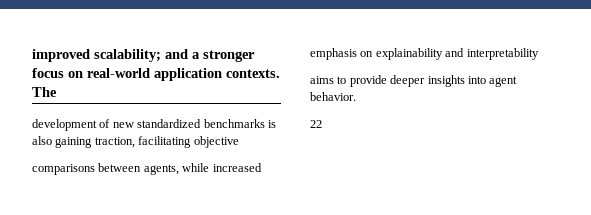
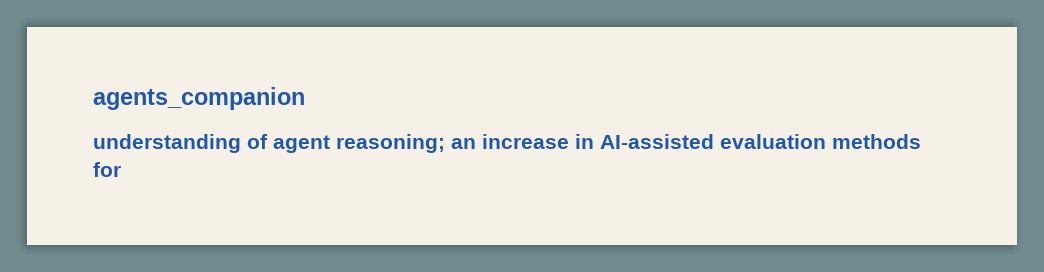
- improved scalability; and a stronger focus on real-world application contexts. The
- development of new standardized benchmarks is also gaining traction, facilitating objective
- comparisons between agents, while increased emphasis on explainability and interpretability
- aims to provide deeper insights into agent behavior.
- 22
+ agents_companion
+ understanding of agent reasoning; an increase in AI-assisted evaluation methods for

